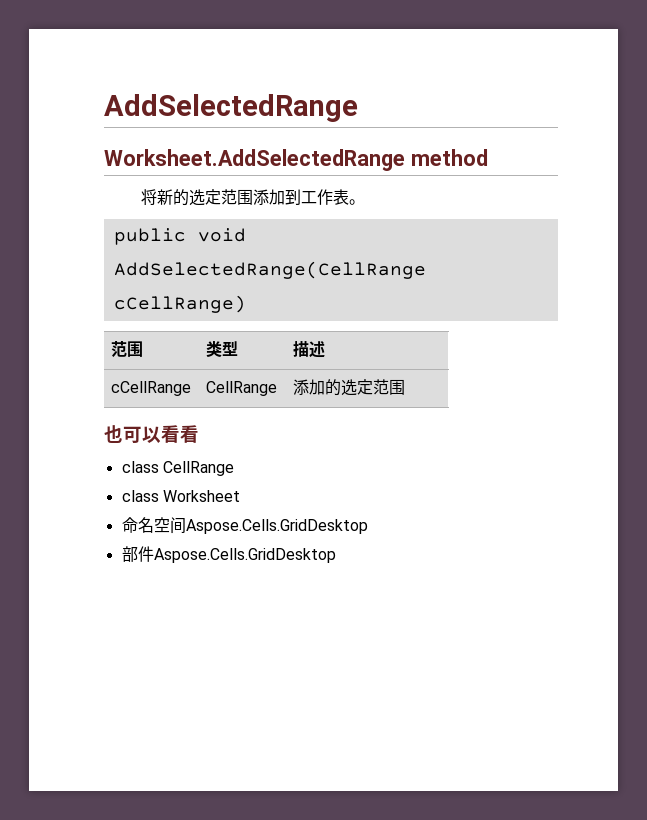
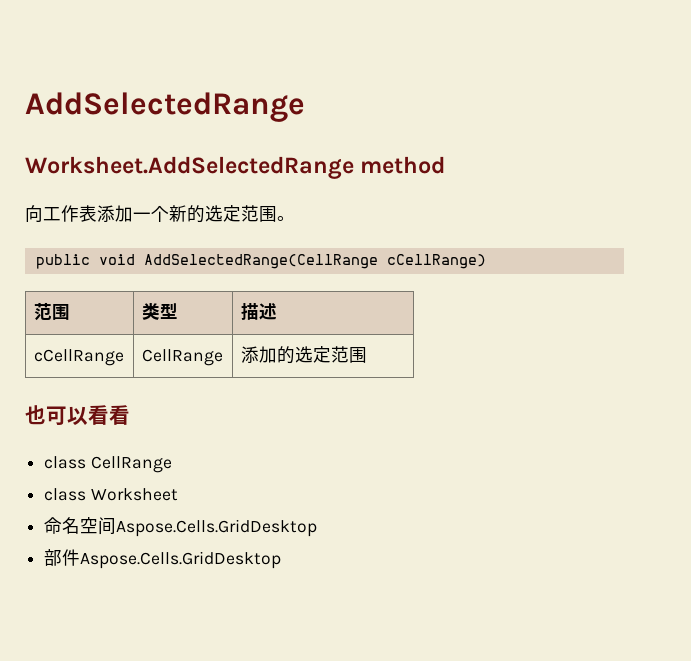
- 将新的选定范围添加到工作表。
+ 向工作表添加一个新的选定范围。

